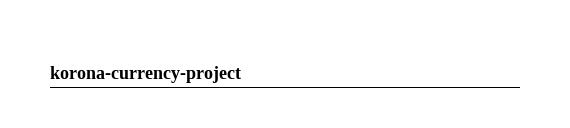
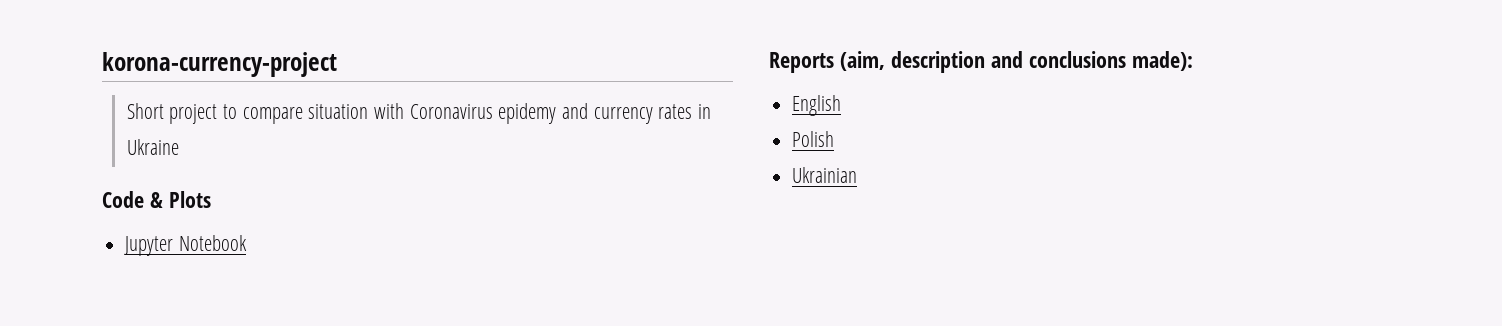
+ Short project to compare situation with Coronavirus epidemy and currency rates in Ukraine
+ Code & Plots
+ Jupyter Notebook
+ Reports (aim, description and conclusions made):
+ English
+ Polish
+ Ukrainian

